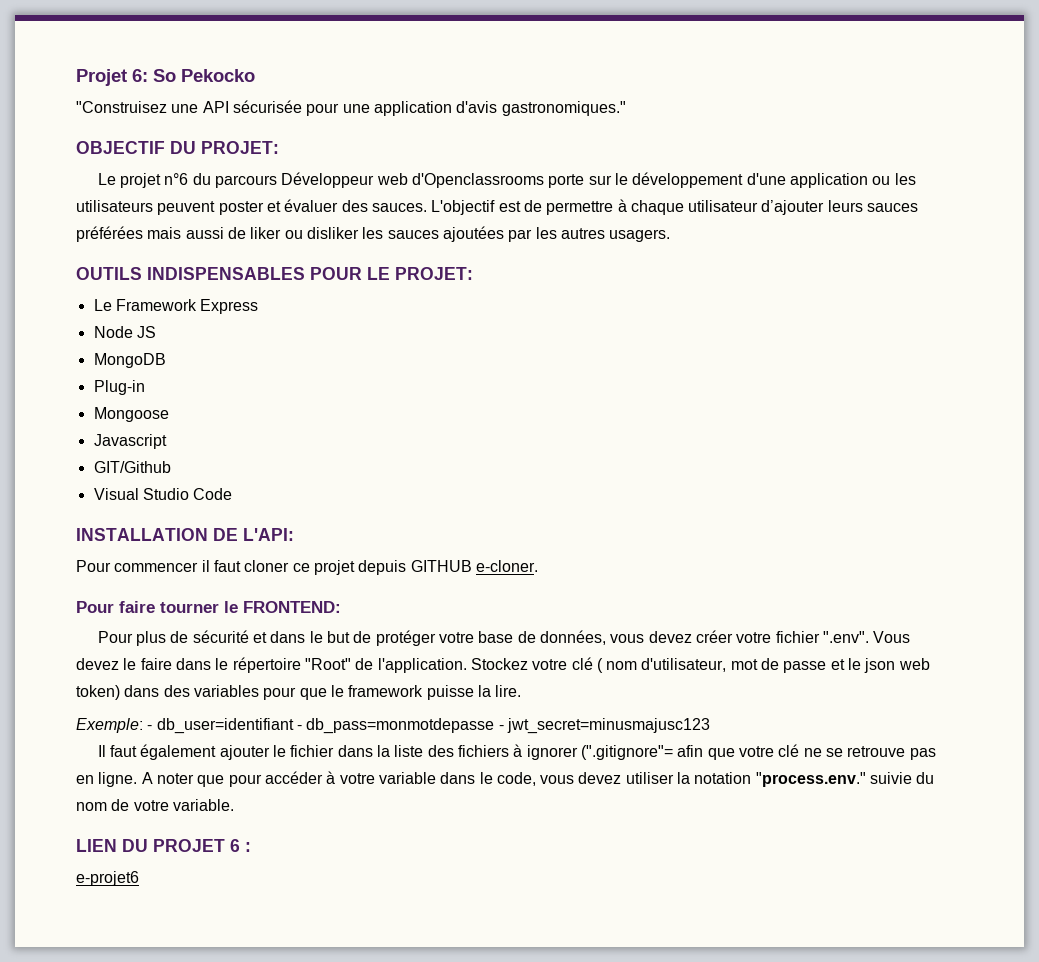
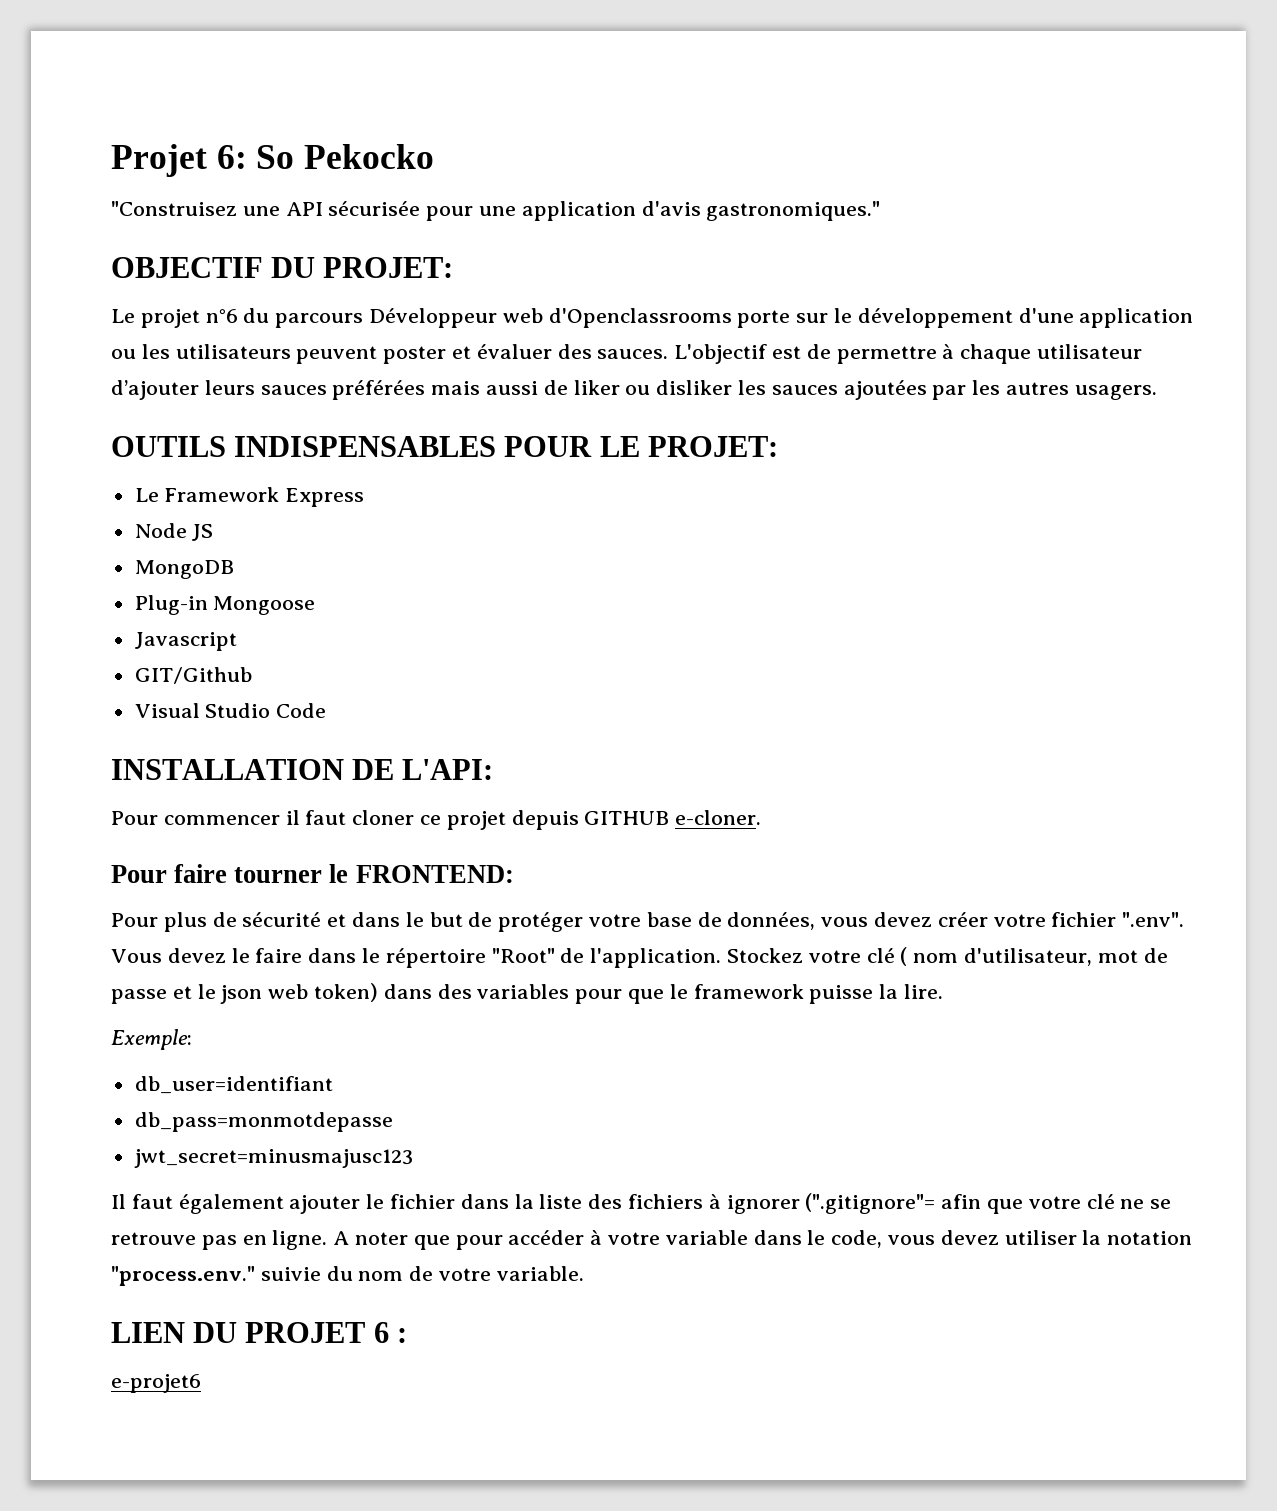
- Plug-in
- Mongoose
+ Plug-in Mongoose
- Exemple: - db_user=identifiant - db_pass=monmotdepasse - jwt_secret=minusmajusc123
+ Exemple:
+ db_user=identifiant
+ db_pass=monmotdepasse
+ jwt_secret=minusmajusc123

